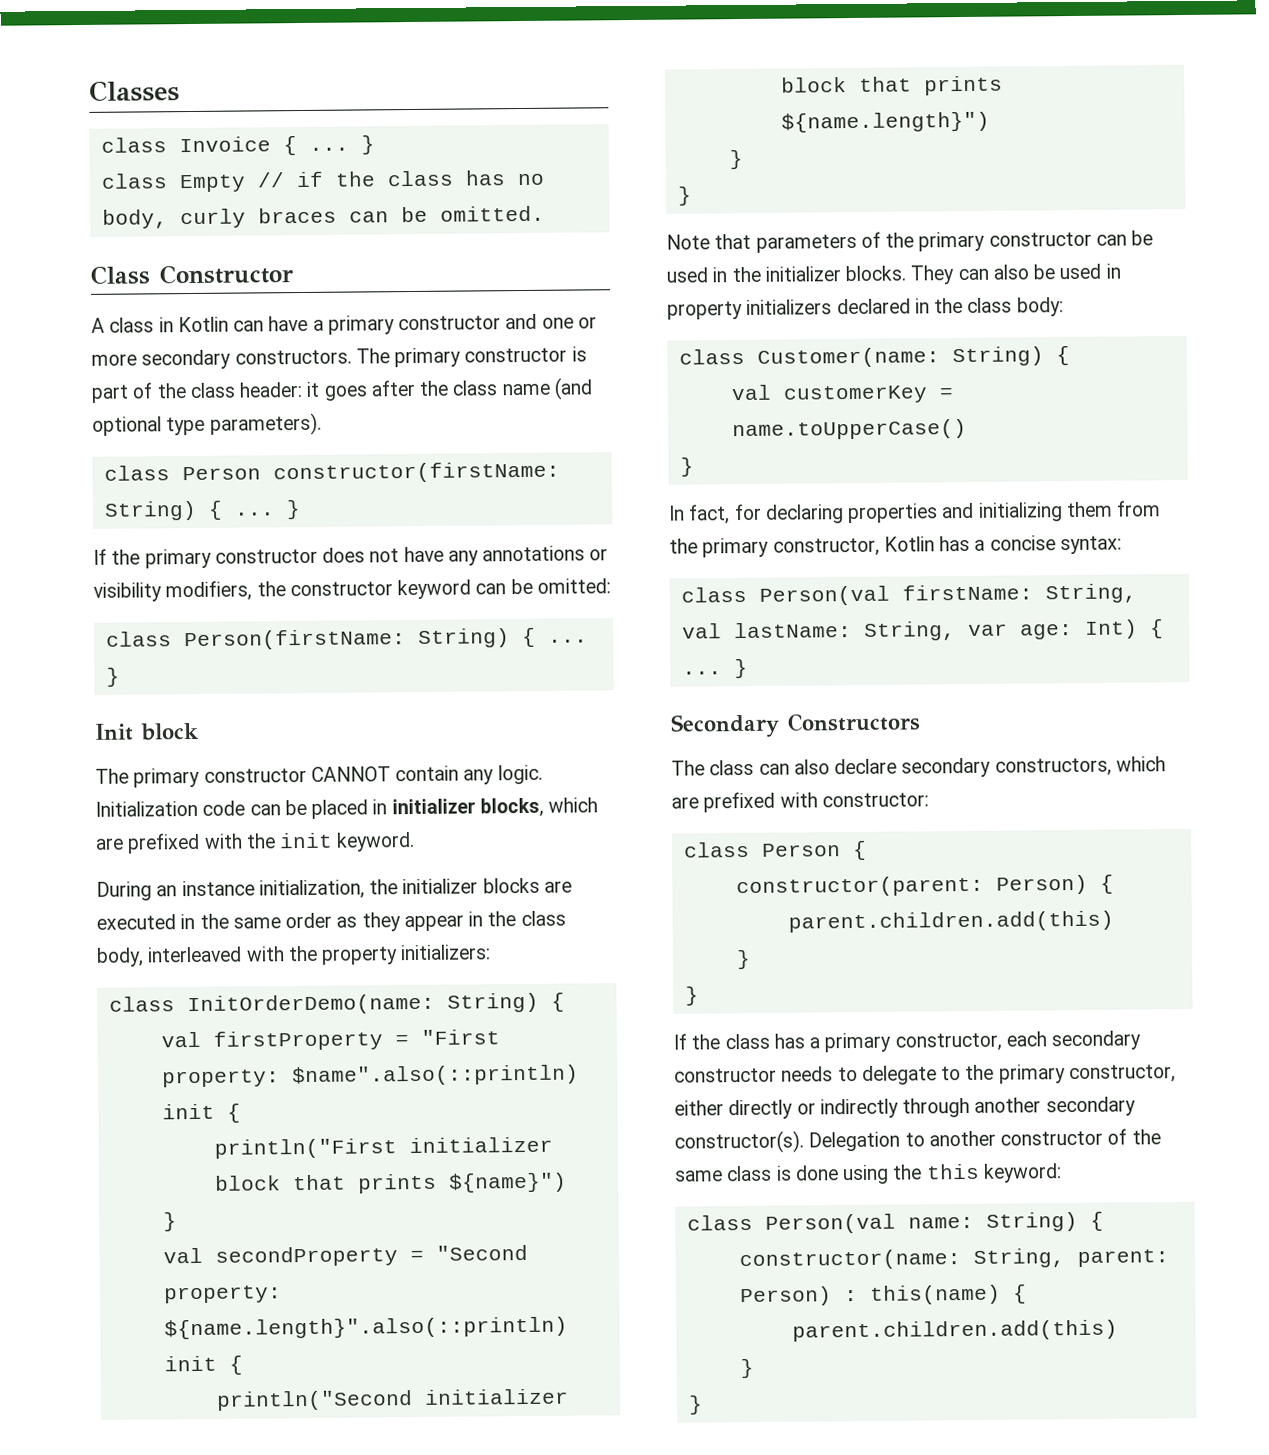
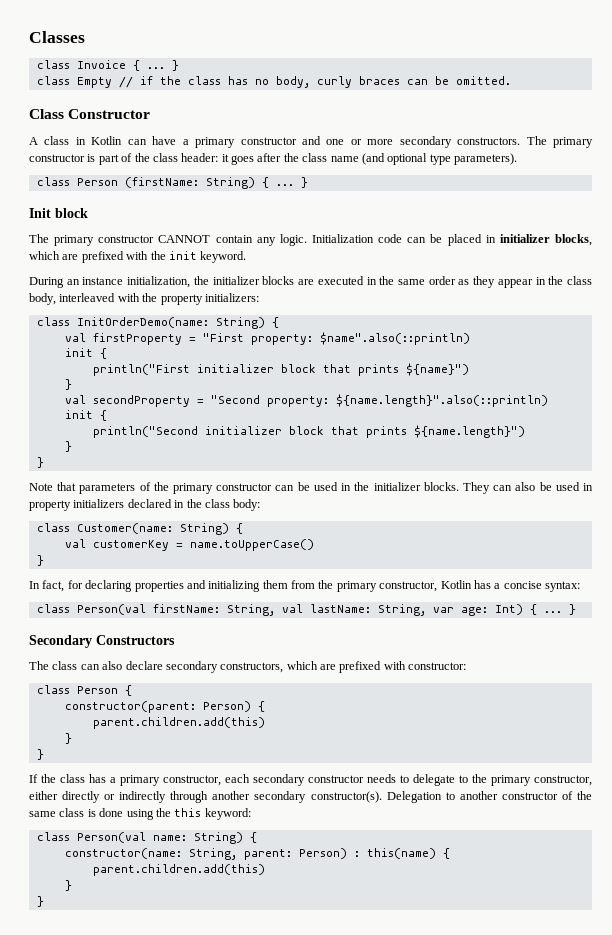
- class Person constructor(firstName: String) { ... }
- If the primary constructor does not have any annotations or visibility modifiers, the constructor keyword can be omitted:
- class Person(firstName: String) { ...
+ class Person (firstName: String) { ...

